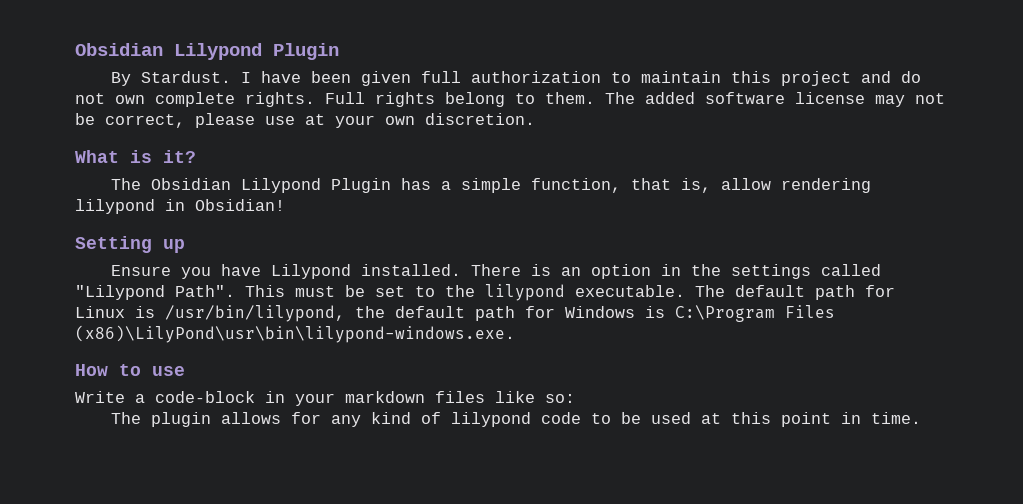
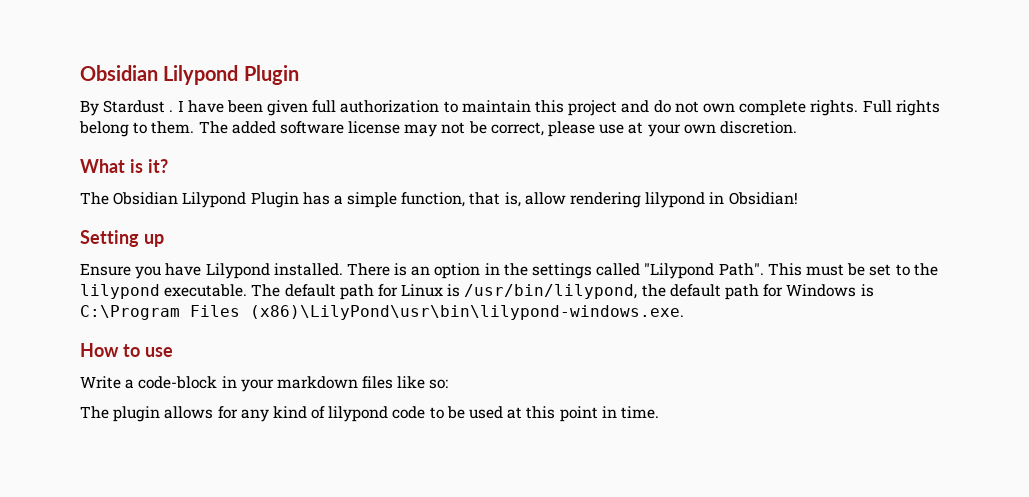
- By Stardust.
+ By Stardust .

